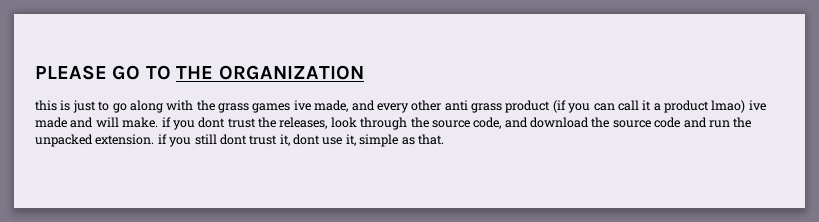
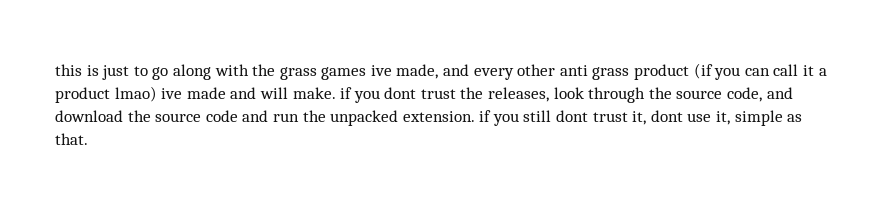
- PLEASE GO TO THE ORGANIZATION

